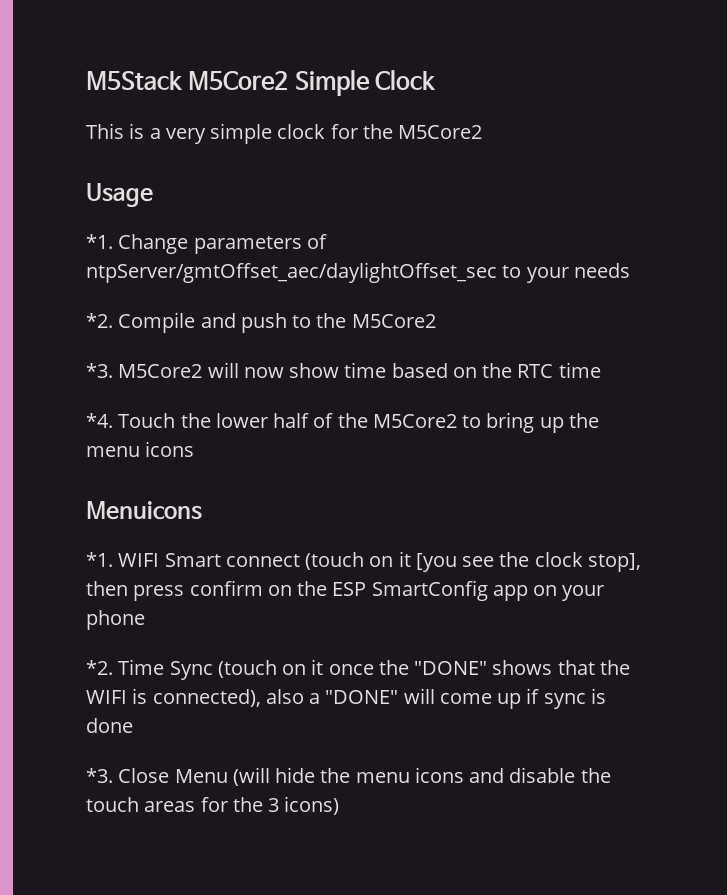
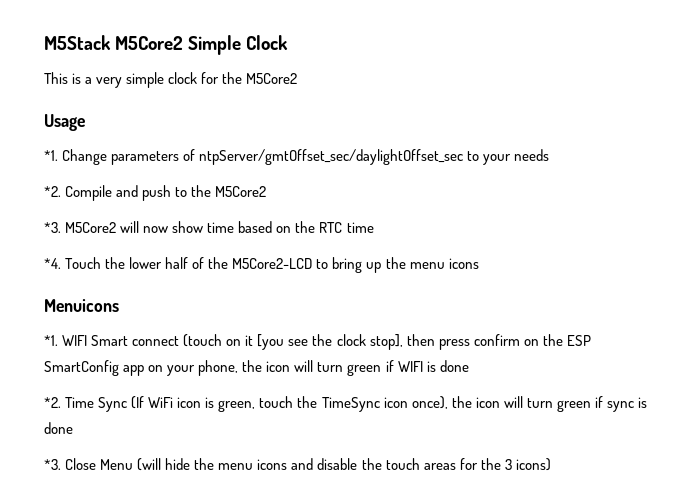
- Change parameters of ntpServer/gmtOffset_aec/daylightOffset_sec to your needs
+ Change parameters of ntpServer/gmtOffset_sec/daylightOffset_sec to your needs
- Touch the lower half of the M5Core2 to bring up the menu icons
+ Touch the lower half of the M5Core2-LCD to bring up the menu icons
- WIFI Smart connect (touch on it [you see the clock stop], then press confirm on the ESP SmartConfig app on your phone
- *2. Time Sync (touch on it once the "DONE" shows that the WIFI is connected), also a "DONE" will come up if sync is done
+ WIFI Smart connect (touch on it [you see the clock stop], then press confirm on the ESP SmartConfig app on your phone, the icon will turn green if WIFI is done
+ *2. Time Sync (If WiFi icon is green, touch the TimeSync icon once), the icon will turn green if sync is done

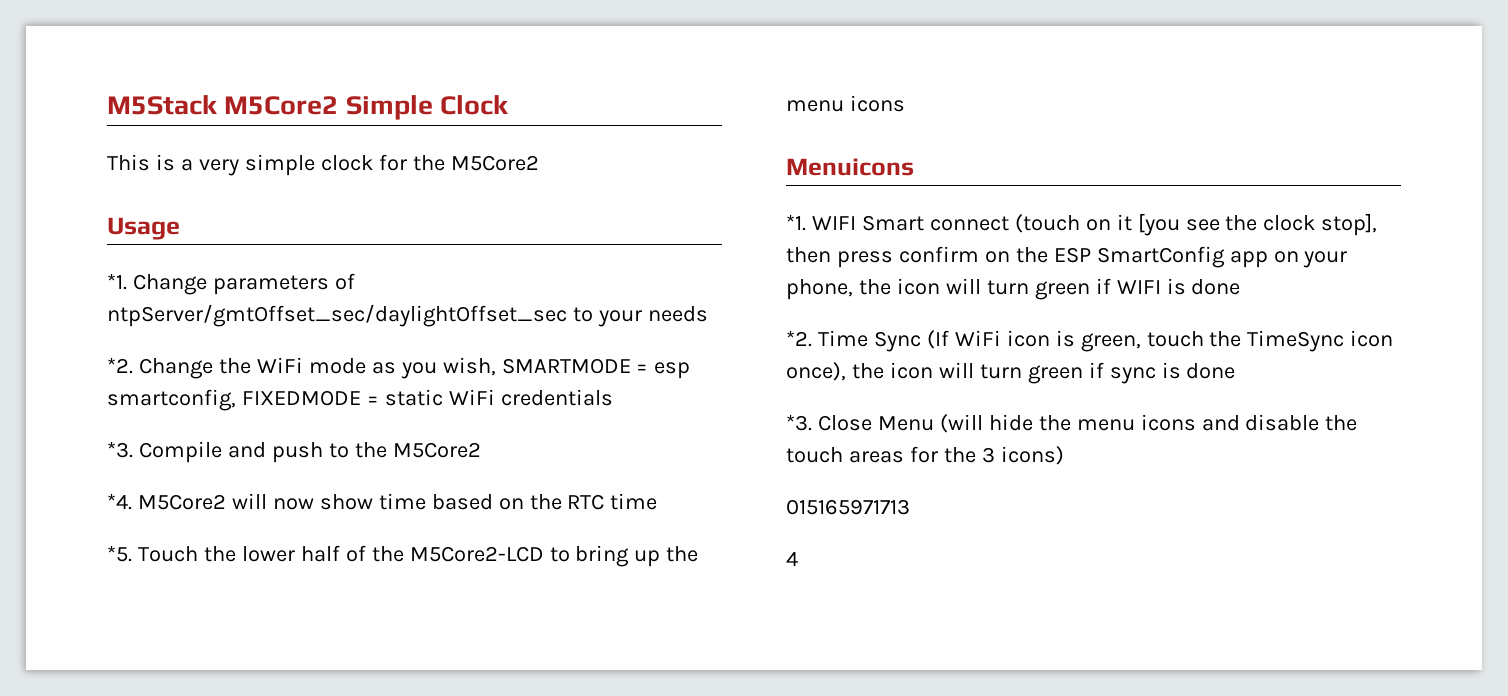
+ Change the WiFi mode as you wish, SMARTMODE = esp smartconfig, FIXEDMODE = static WiFi credentials
+ *3.
  Compile and push to the M5Core2
- *3.
+ *4.
- *4.
+ *5.
+ 015165971713
+ 4

